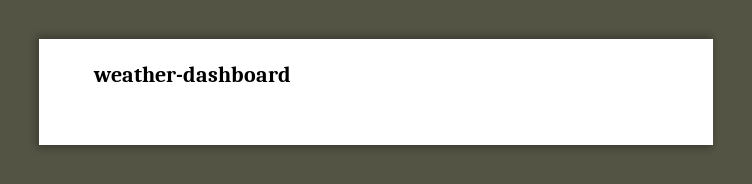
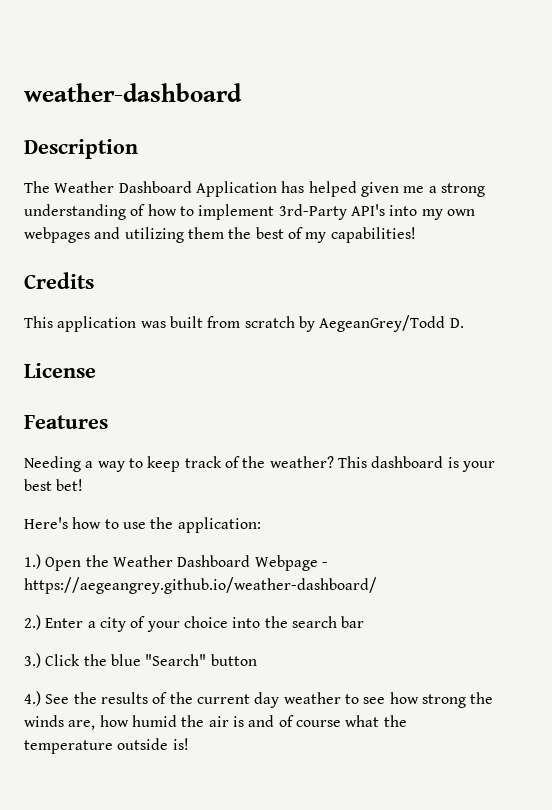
+ Description
+ The Weather Dashboard Application has helped given me a strong understanding of how to implement 3rd-Party API's into my own webpages and utilizing them the best of my capabilities!
+ Credits
+ This application was built from scratch by AegeanGrey/Todd D.
+ License
+ Features
+ Needing a way to keep track of the weather? This dashboard is your best bet!
+ Here's how to use the application:
+ 1.) Open the Weather Dashboard Webpage - https://aegeangrey.github.io/weather-dashboard/
+ 2.) Enter a city of your choice into the search bar
+ 3.) Click the blue "Search" button
+ 4.) See the results of the current day weather to see how strong the winds are, how humid the air is and of course what the temperature outside is!

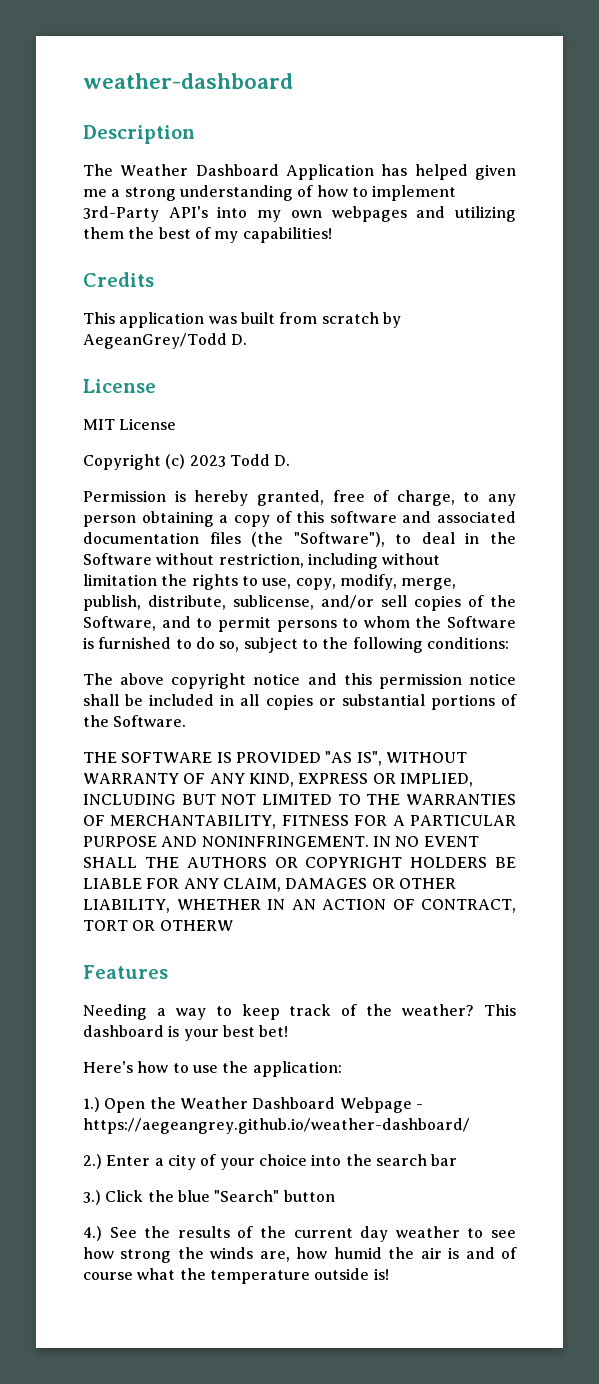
+ MIT License
+ Copyright (c) 2023 Todd D.
+ Permission is hereby granted, free of charge, to any person obtaining a copy of this software and associated documentation files (the "Software"), to deal in the Software without restriction, including without limitation the rights to use, copy, modify, merge, publish, distribute, sublicense, and/or sell copies of the Software, and to permit persons to whom the Software is furnished to do so, subject to the following conditions:
+ The above copyright notice and this permission notice shall be included in all copies or substantial portions of the Software.
+ THE SOFTWARE IS PROVIDED "AS IS", WITHOUT WARRANTY OF ANY KIND, EXPRESS OR IMPLIED, INCLUDING BUT NOT LIMITED TO THE WARRANTIES OF MERCHANTABILITY, FITNESS FOR A PARTICULAR PURPOSE AND NONINFRINGEMENT. IN NO EVENT SHALL THE AUTHORS OR COPYRIGHT HOLDERS BE LIABLE FOR ANY CLAIM, DAMAGES OR OTHER LIABILITY, WHETHER IN AN ACTION OF CONTRACT, TORT OR OTHERW

